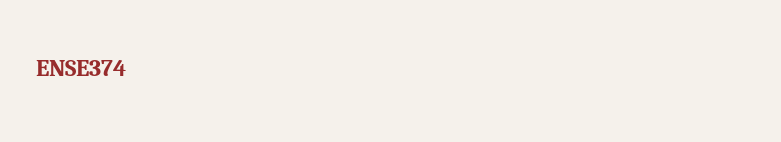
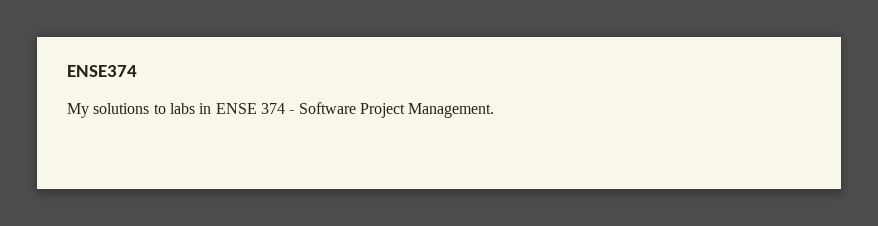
+ My solutions to labs in ENSE 374 - Software Project Management.

